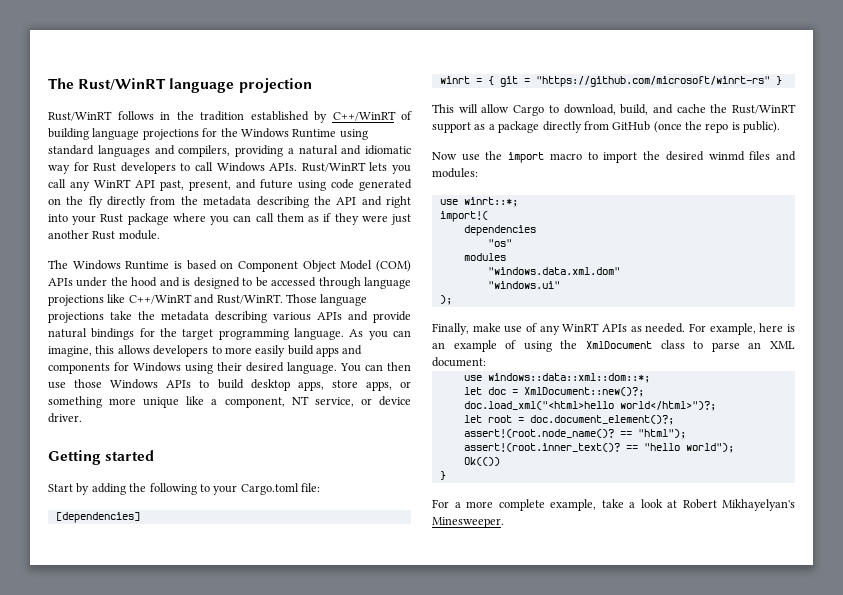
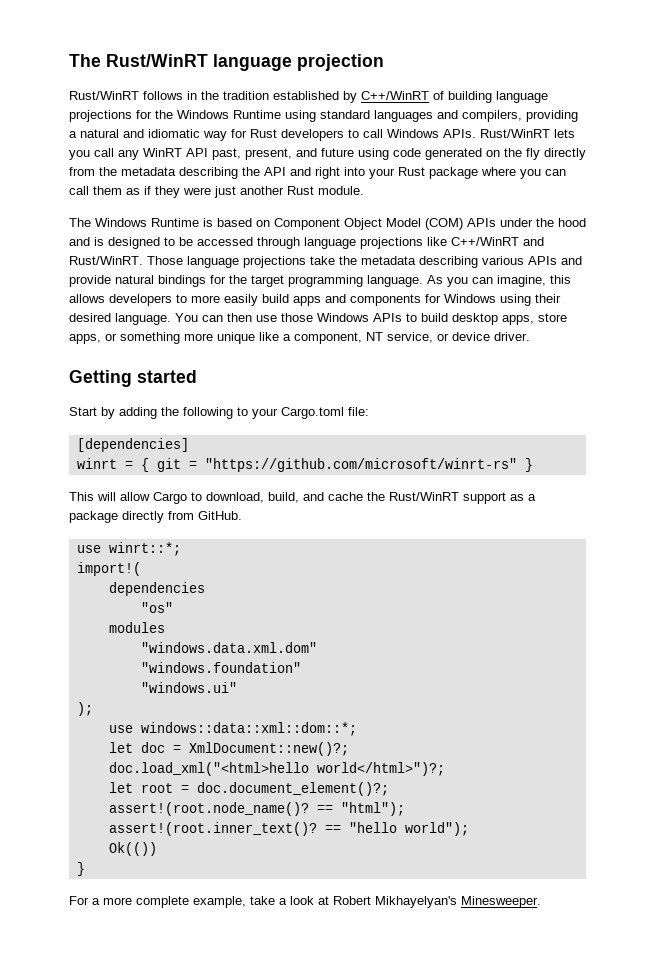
- This will allow Cargo to download, build, and cache the Rust/WinRT support as a package directly from GitHub (once the repo is public).
- Now use the import macro to import the desired winmd files and modules:
+ This will allow Cargo to download, build, and cache the Rust/WinRT support as a package directly from GitHub.
+ "windows.foundation"
- Finally, make use of any WinRT APIs as needed. For example, here is an example of using the XmlDocument class to parse an XML document:

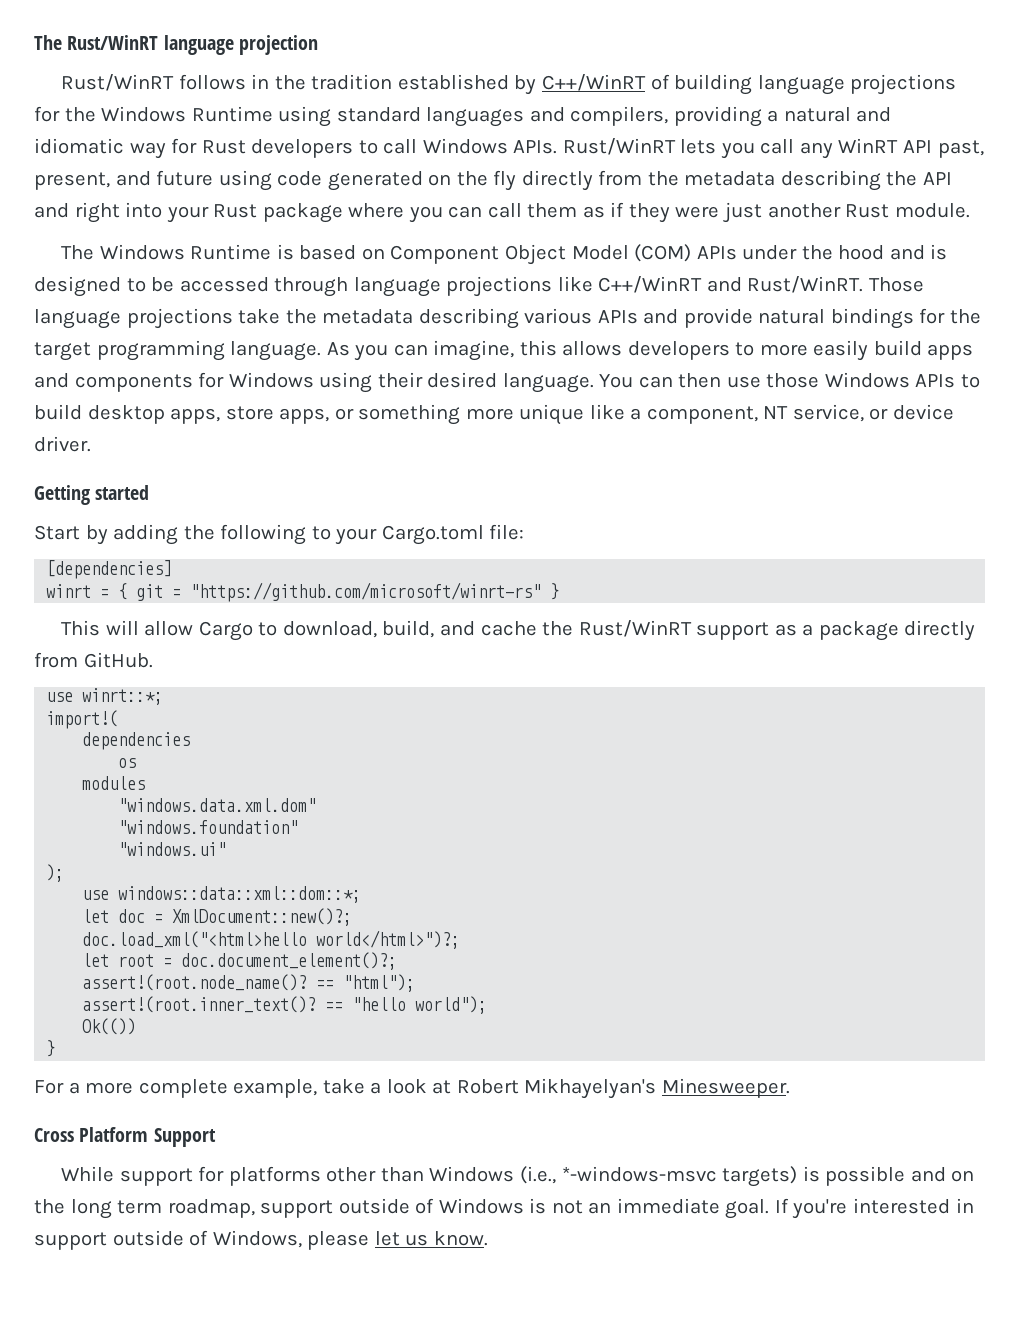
- "os"
+ os
+ Cross Platform Support
+ While support for platforms other than Windows (i.e., *-windows-msvc targets) is possible and on the long term roadmap, support outside of Windows is not an immediate goal. If you're interested in support outside of Windows, please let us know.

